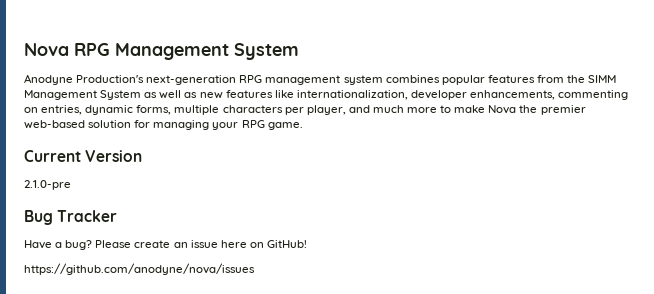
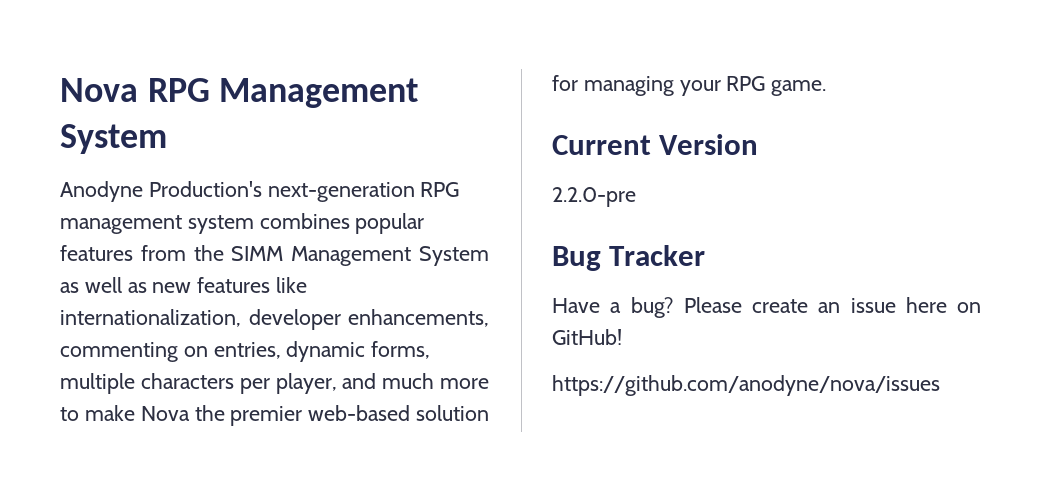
- 2.1.0-pre
+ 2.2.0-pre

